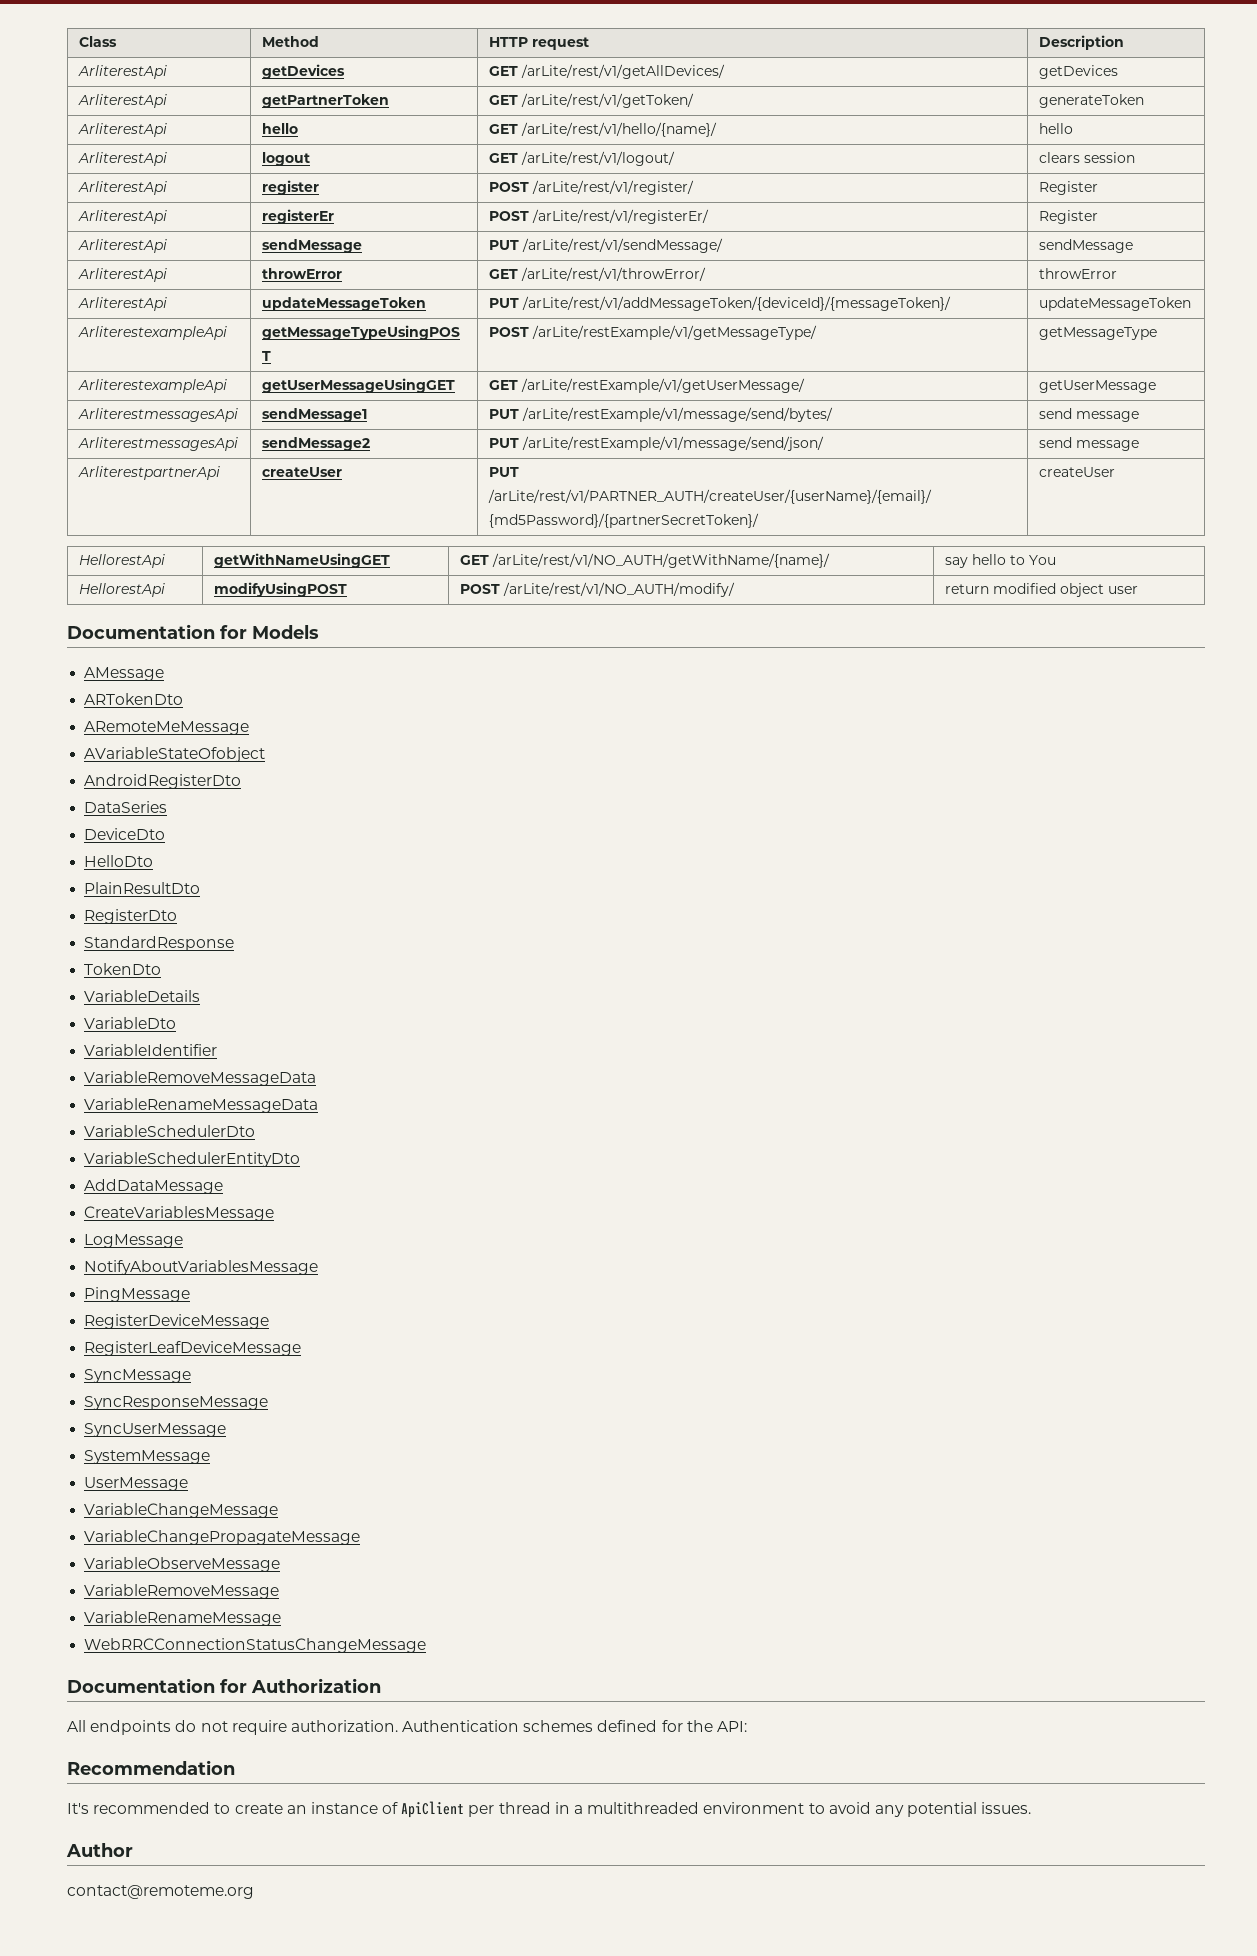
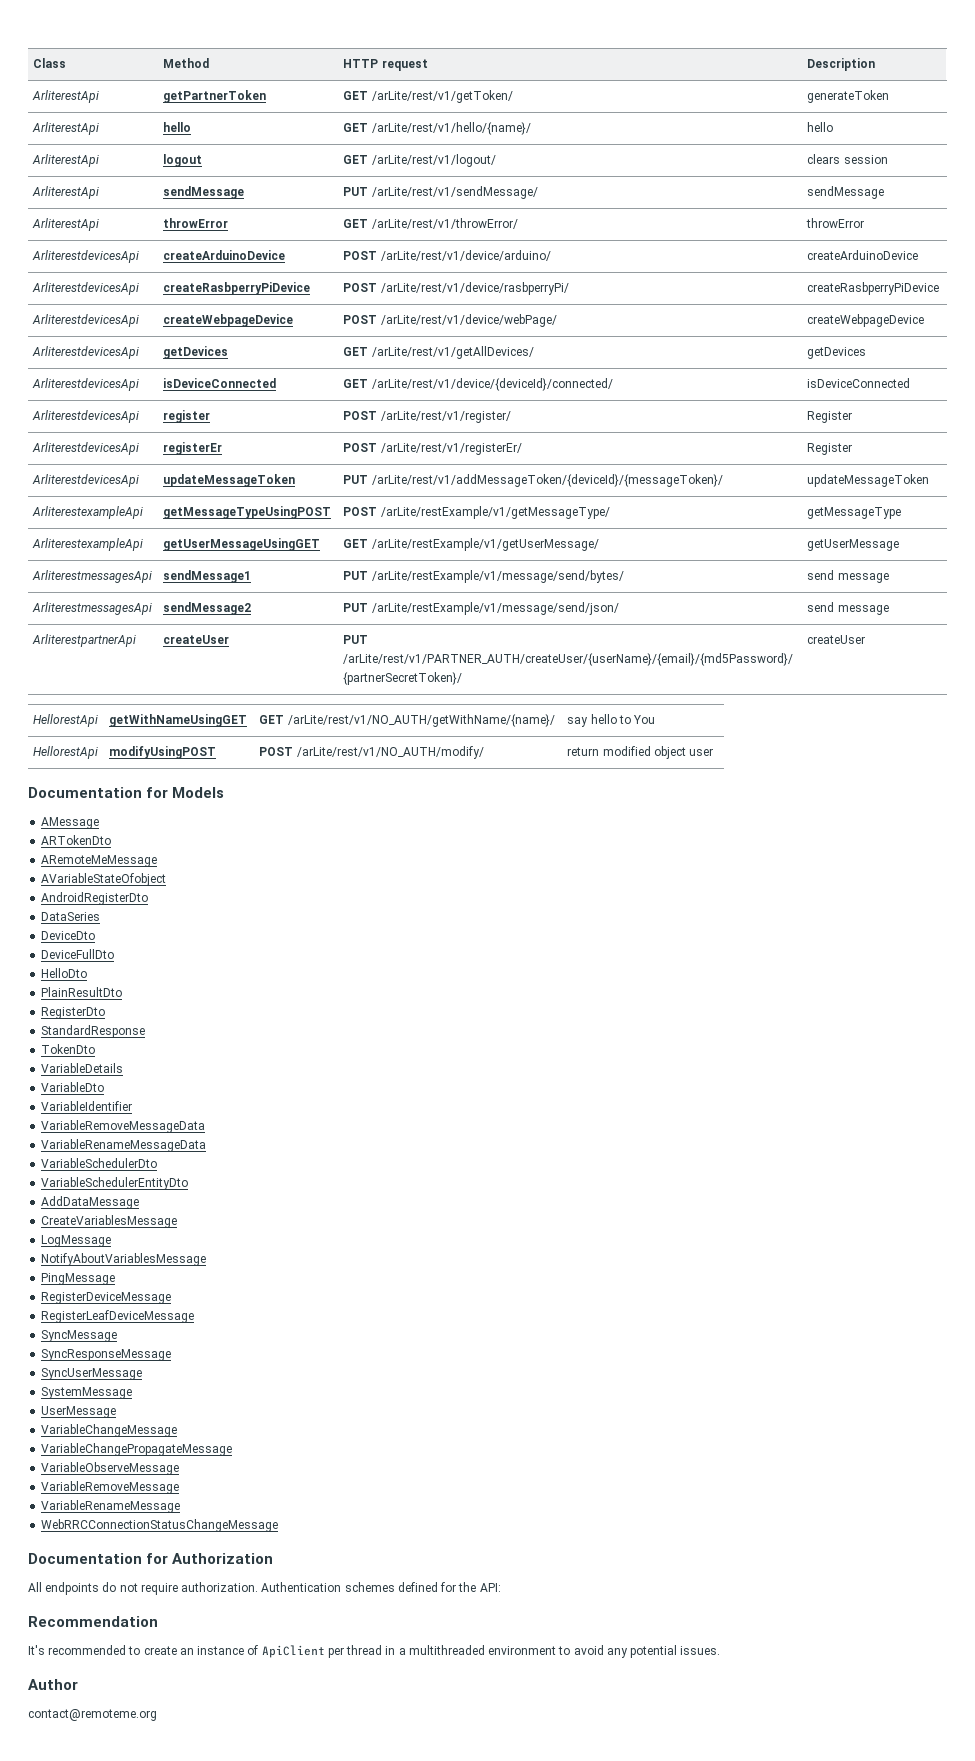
- ArliterestApi | getDevices | GET /arLite/rest/v1/getAllDevices/ | getDevices
- ArliterestApi | register | POST /arLite/rest/v1/register/ | Register
- ArliterestApi | registerEr | POST /arLite/rest/v1/registerEr/ | Register
- ArliterestApi | updateMessageToken | PUT /arLite/rest/v1/addMessageToken/{deviceId}/{messageToken}/ | updateMessageToken
+ ArliterestdevicesApi | createArduinoDevice | POST /arLite/rest/v1/device/arduino/ | createArduinoDevice
+ ArliterestdevicesApi | createRasbperryPiDevice | POST /arLite/rest/v1/device/rasbperryPi/ | createRasbperryPiDevice
+ ArliterestdevicesApi | createWebpageDevice | POST /arLite/rest/v1/device/webPage/ | createWebpageDevice
+ ArliterestdevicesApi | getDevices | GET /arLite/rest/v1/getAllDevices/ | getDevices
+ ArliterestdevicesApi | isDeviceConnected | GET /arLite/rest/v1/device/{deviceId}/connected/ | isDeviceConnected
+ ArliterestdevicesApi | register | POST /arLite/rest/v1/register/ | Register
+ ArliterestdevicesApi | registerEr | POST /arLite/rest/v1/registerEr/ | Register
+ ArliterestdevicesApi | updateMessageToken | PUT /arLite/rest/v1/addMessageToken/{deviceId}/{messageToken}/ | updateMessageToken
+ DeviceFullDto

